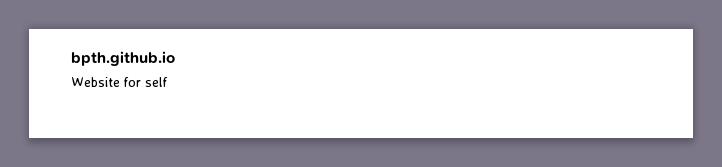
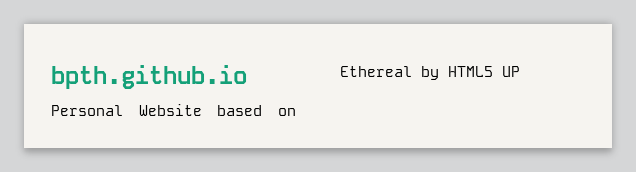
- Website for self
+ Personal Website based on Ethereal by HTML5 UP

